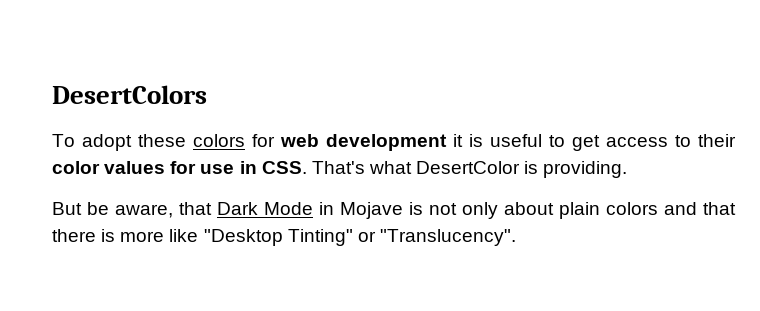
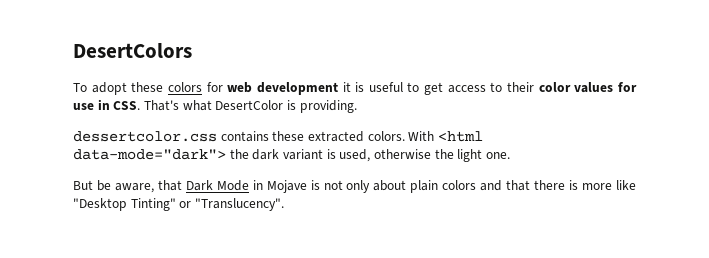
+ dessertcolor.css contains these extracted colors. With <html data-mode="dark"> the dark variant is used, otherwise the light one.

